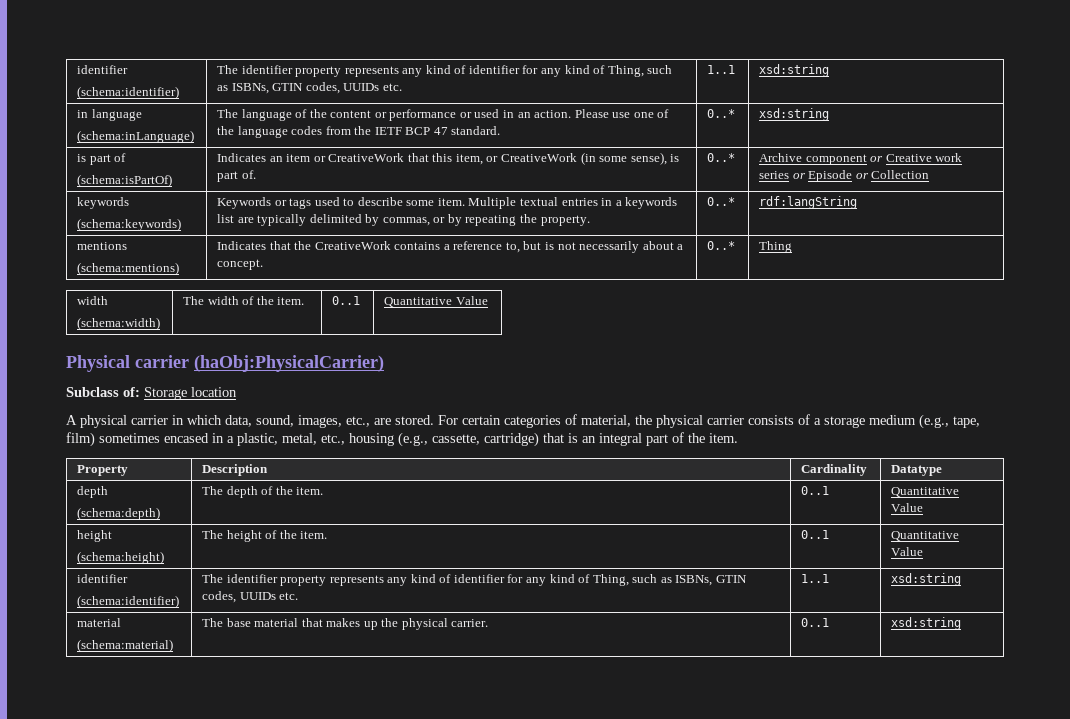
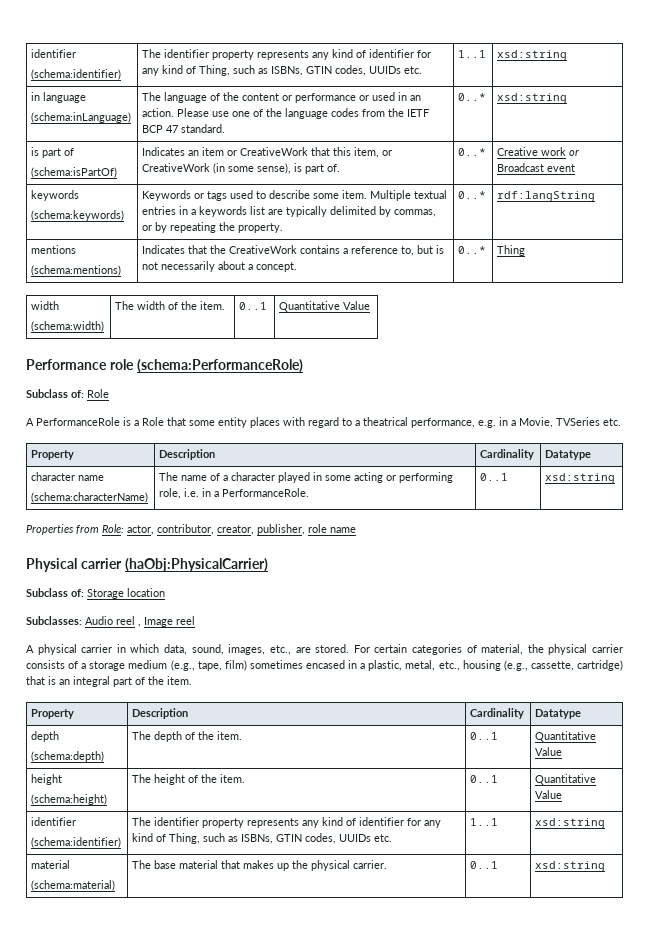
  is part of
- (schema:isPartOf) | Indicates an item or CreativeWork that this item, or CreativeWork (in some sense), is part of. | 0..* | Archive component or Creative work series or Episode or Collection
+ (schema:isPartOf) | Indicates an item or CreativeWork that this item, or CreativeWork (in some sense), is part of. | 0..* | Creative work or Broadcast event
+ Performance role (schema:PerformanceRole)
+ Subclass of: Role
+ A PerformanceRole is a Role that some entity places with regard to a theatrical performance, e.g. in a Movie, TVSeries etc.
+ Property | Description | Cardinality | Datatype
+ character name
+ (schema:characterName) | The name of a character played in some acting or performing role, i.e. in a PerformanceRole. | 0..1 | xsd:string
+ Properties from Role: actor, contributor, creator, publisher, role name
+ Subclasses: Audio reel , Image reel

